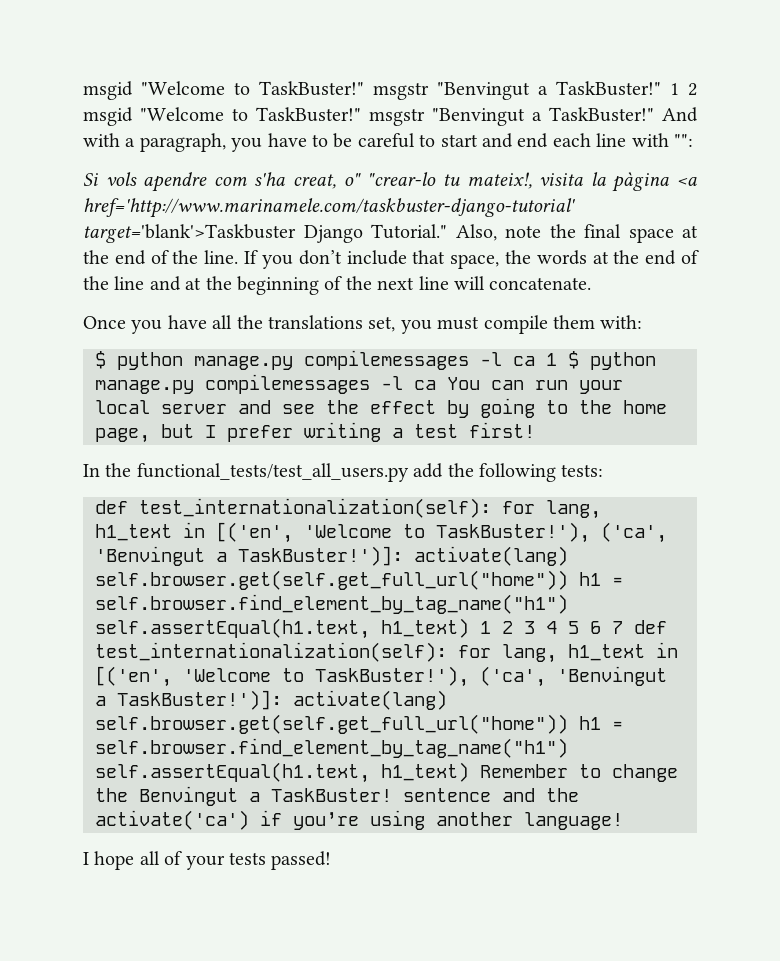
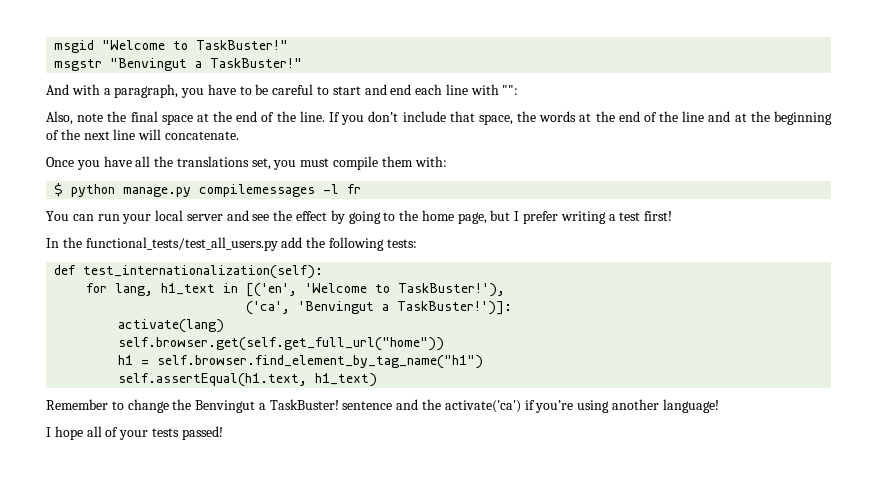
- msgid "Welcome to TaskBuster!" msgstr "Benvingut a TaskBuster!" 1 2 msgid "Welcome to TaskBuster!" msgstr "Benvingut a TaskBuster!" And with a paragraph, you have to be careful to start and end each line with "":
+ msgid "Welcome to TaskBuster!"
+ msgstr "Benvingut a TaskBuster!"
+ And with a paragraph, you have to be careful to start and end each line with "":
- Si vols apendre com s'ha creat, o" "crear-lo tu mateix!, visita la pàgina <a href='http://www.marinamele.com/taskbuster-django-tutorial' target='blank'>Taskbuster Django Tutorial."
- $ python manage.py compilemessages -l ca 1 $ python manage.py compilemessages -l ca You can run your local server and see the effect by going to the home page, but I prefer writing a test first!
+ $ python manage.py compilemessages -l fr
+ You can run your local server and see the effect by going to the home page, but I prefer writing a test first!
- def test_internationalization(self): for lang, h1_text in [('en', 'Welcome to TaskBuster!'), ('ca', 'Benvingut a TaskBuster!')]: activate(lang) self.browser.get(self.get_full_url("home")) h1 = self.browser.find_element_by_tag_name("h1") self.assertEqual(h1.text, h1_text) 1 2 3 4 5 6 7 def test_internationalization(self): for lang, h1_text in [('en', 'Welcome to TaskBuster!'), ('ca', 'Benvingut a TaskBuster!')]: activate(lang) self.browser.get(self.get_full_url("home")) h1 = self.browser.find_element_by_tag_name("h1") self.assertEqual(h1.text, h1_text) Remember to change the Benvingut a TaskBuster! sentence and the activate('ca') if you’re using another language!
+ def test_internationalization(self):
+ for lang, h1_text in [('en', 'Welcome to TaskBuster!'),
+ ('ca', 'Benvingut a TaskBuster!')]:
+ activate(lang)
+ self.browser.get(self.get_full_url("home"))
+ h1 = self.browser.find_element_by_tag_name("h1")
+ self.assertEqual(h1.text, h1_text)
+ Remember to change the Benvingut a TaskBuster! sentence and the activate('ca') if you’re using another language!

